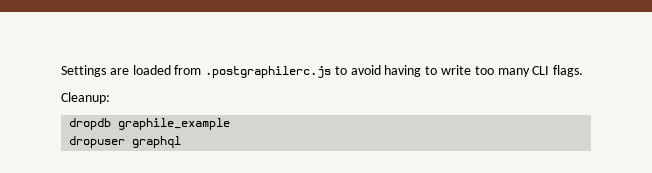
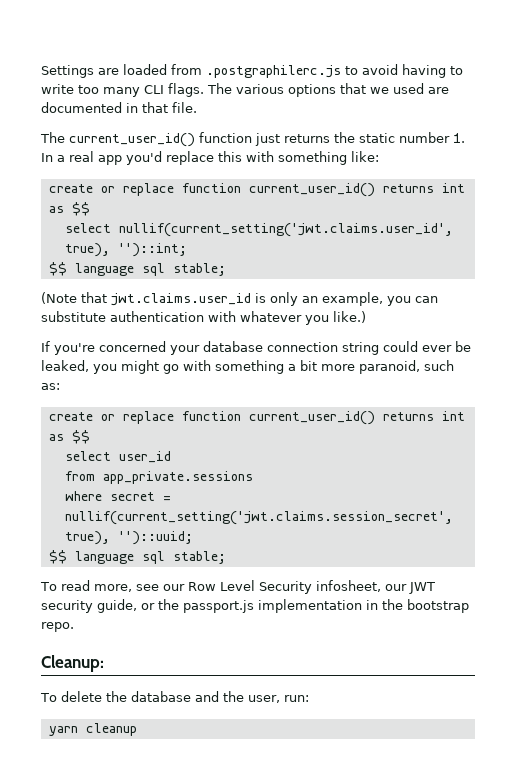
- Settings are loaded from .postgraphilerc.js to avoid having to write too many CLI flags.
+ Settings are loaded from .postgraphilerc.js to avoid having to write too many CLI flags. The various options that we used are documented in that file.
+ The current_user_id() function just returns the static number 1. In a real app you'd replace this with something like:
+ create or replace function current_user_id() returns int as $$
+ select nullif(current_setting('jwt.claims.user_id', true), '')::int;
+ $$ language sql stable;
+ (Note that jwt.claims.user_id is only an example, you can substitute authentication with whatever you like.)
+ If you're concerned your database connection string could ever be leaked, you might go with something a bit more paranoid, such as:
+ create or replace function current_user_id() returns int as $$
+ select user_id
+ from app_private.sessions
+ where secret = nullif(current_setting('jwt.claims.session_secret', true), '')::uuid;
+ $$ language sql stable;
+ To read more, see our Row Level Security infosheet, our JWT security guide, or the passport.js implementation in the bootstrap repo.
  Cleanup:
- dropdb graphile_example
- dropuser graphql
+ To delete the database and the user, run:
+ yarn cleanup

